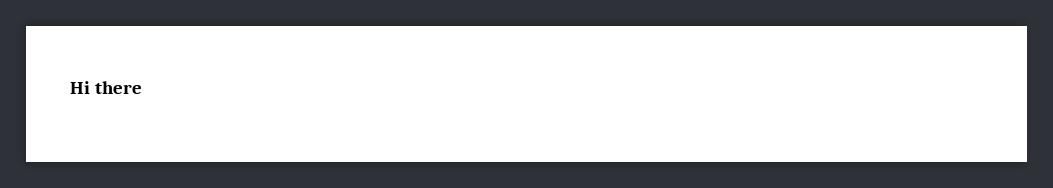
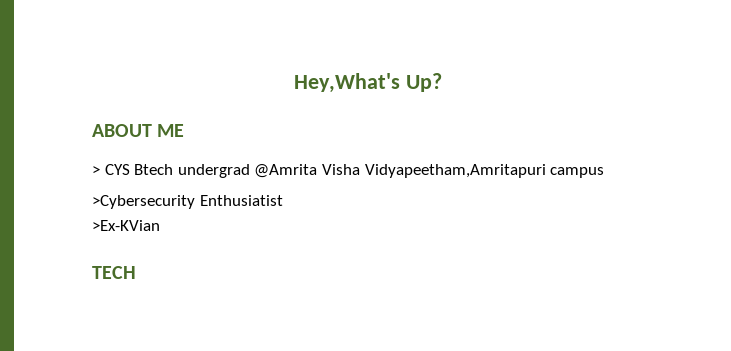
- Hi there
+ Hey,What's Up?
+ ABOUT ME
+ > CYS Btech undergrad @Amrita Visha Vidyapeetham,Amritapuri campus
+ >Cybersecurity Enthusiatist
+ >Ex-KVian
+ TECH

